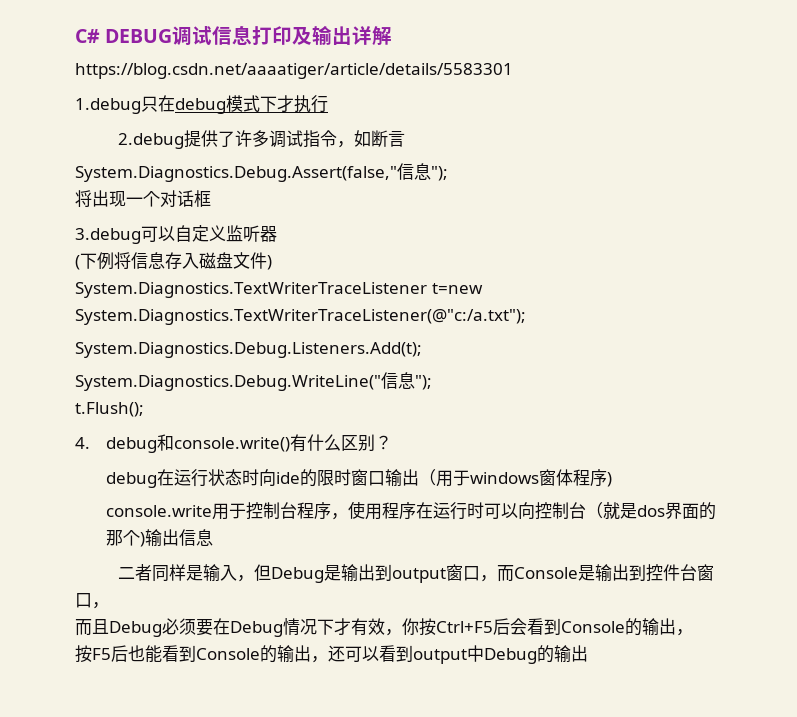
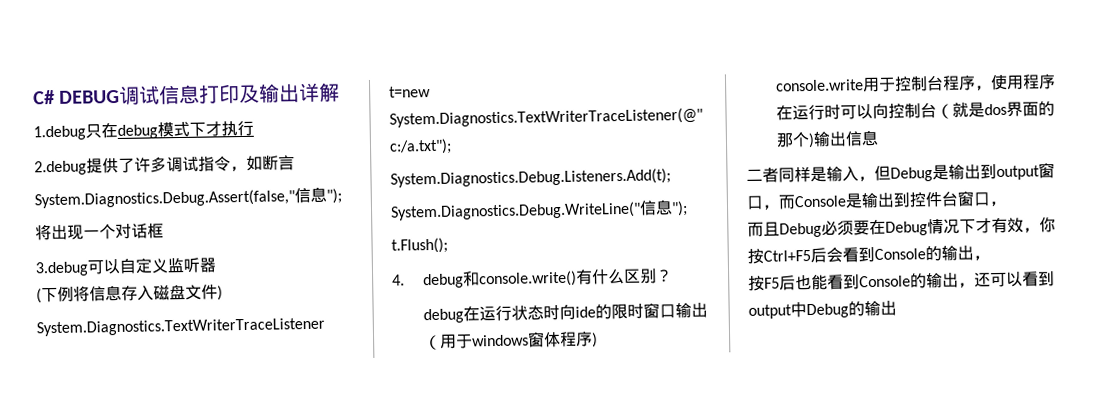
- https://blog.csdn.net/aaaatiger/article/details/5583301

